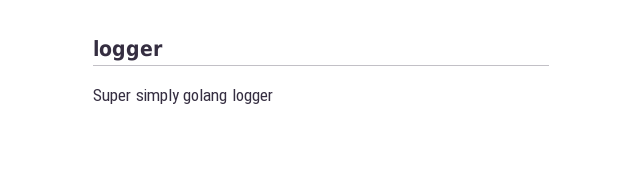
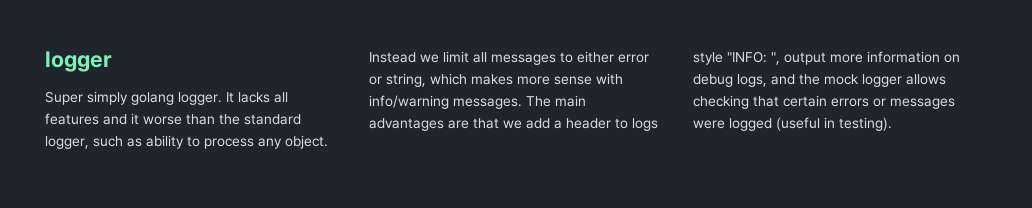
- Super simply golang logger
+ Super simply golang logger. It lacks all features and it worse than the standard logger, such as ability to process any object. Instead we limit all messages to either error or string, which makes more sense with info/warning messages. The main advantages are that we add a header to logs style "INFO: ", output more information on debug logs, and the mock logger allows checking that certain errors or messages were logged (useful in testing).

